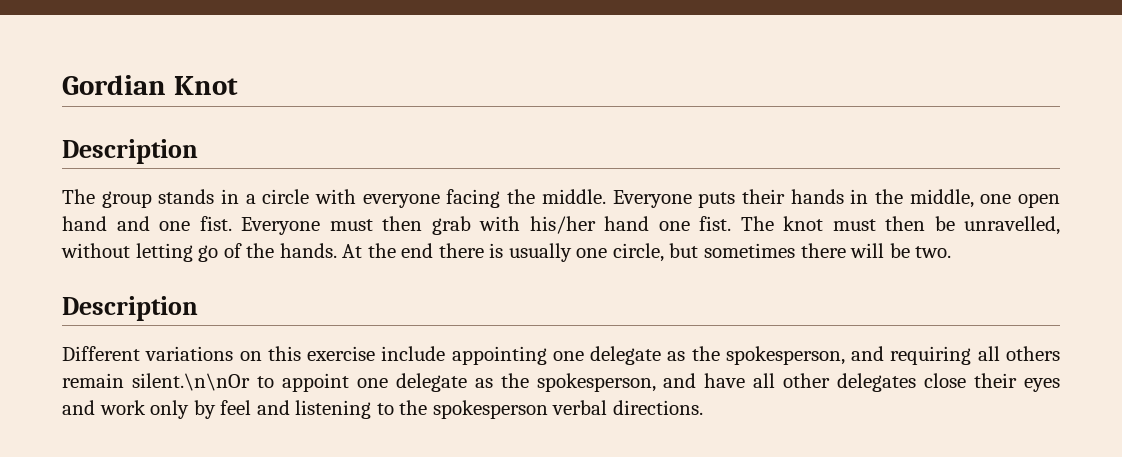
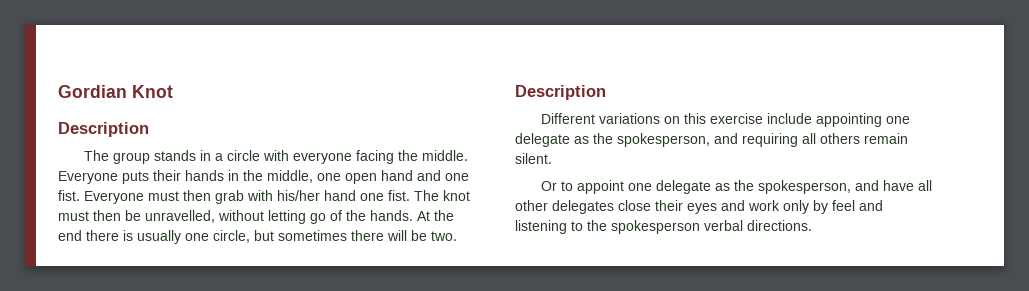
- Different variations on this exercise include appointing one delegate as the spokesperson, and requiring all others remain silent.\n\nOr to appoint one delegate as the spokesperson, and have all other delegates close their eyes and work only by feel and listening to the spokesperson verbal directions.
+ Different variations on this exercise include appointing one delegate as the spokesperson, and requiring all others remain silent.
+ Or to appoint one delegate as the spokesperson, and have all other delegates close their eyes and work only by feel and listening to the spokesperson verbal directions.

